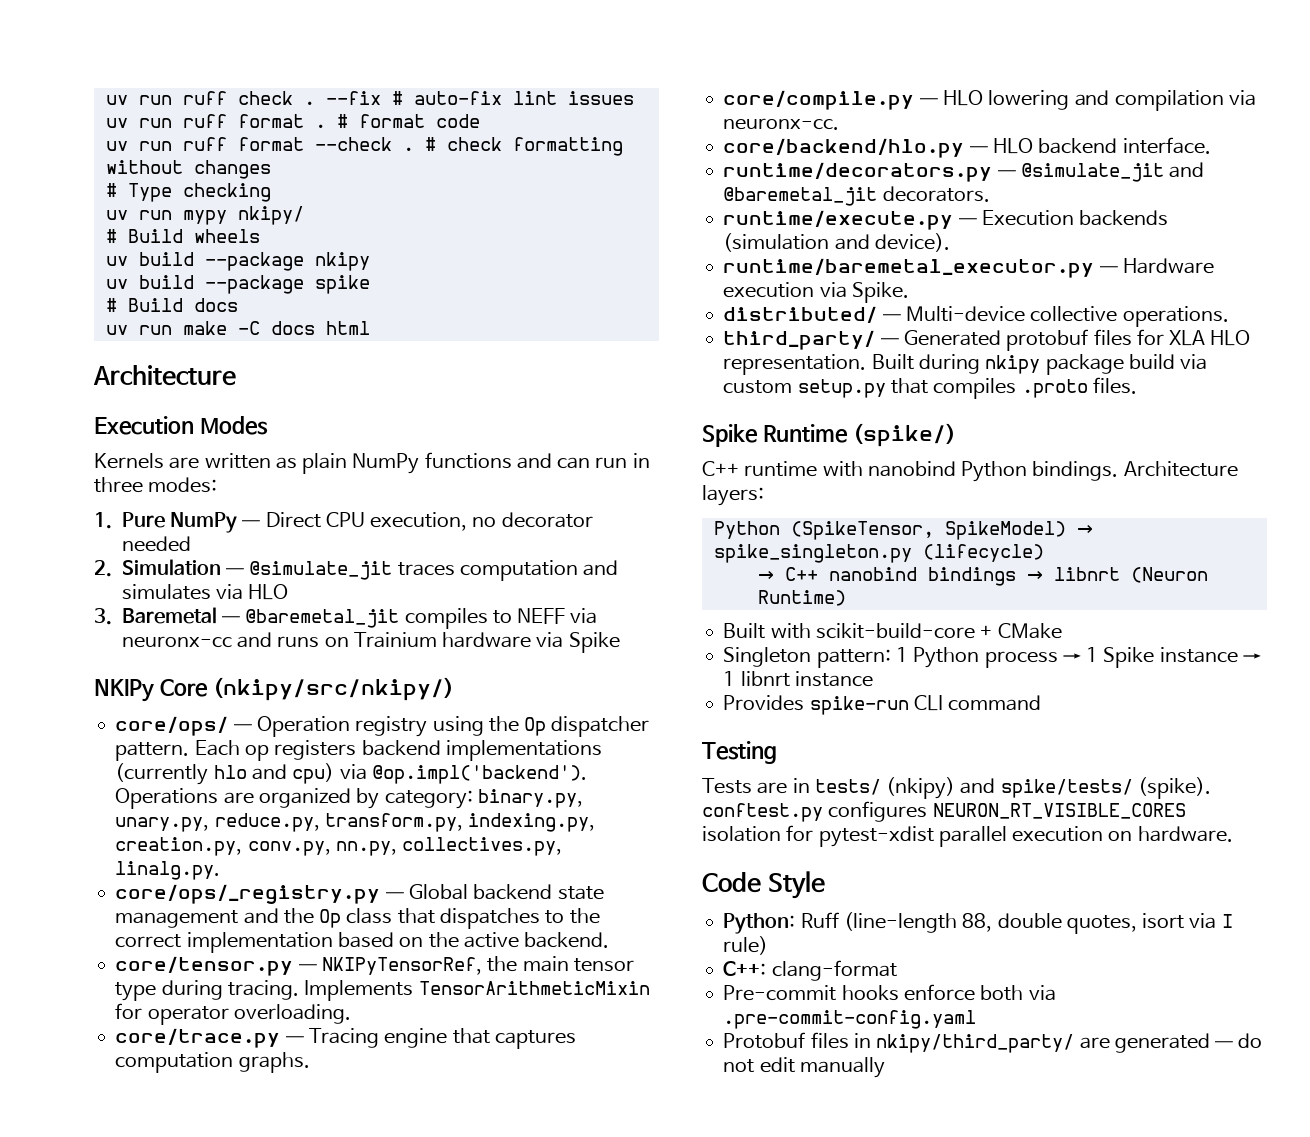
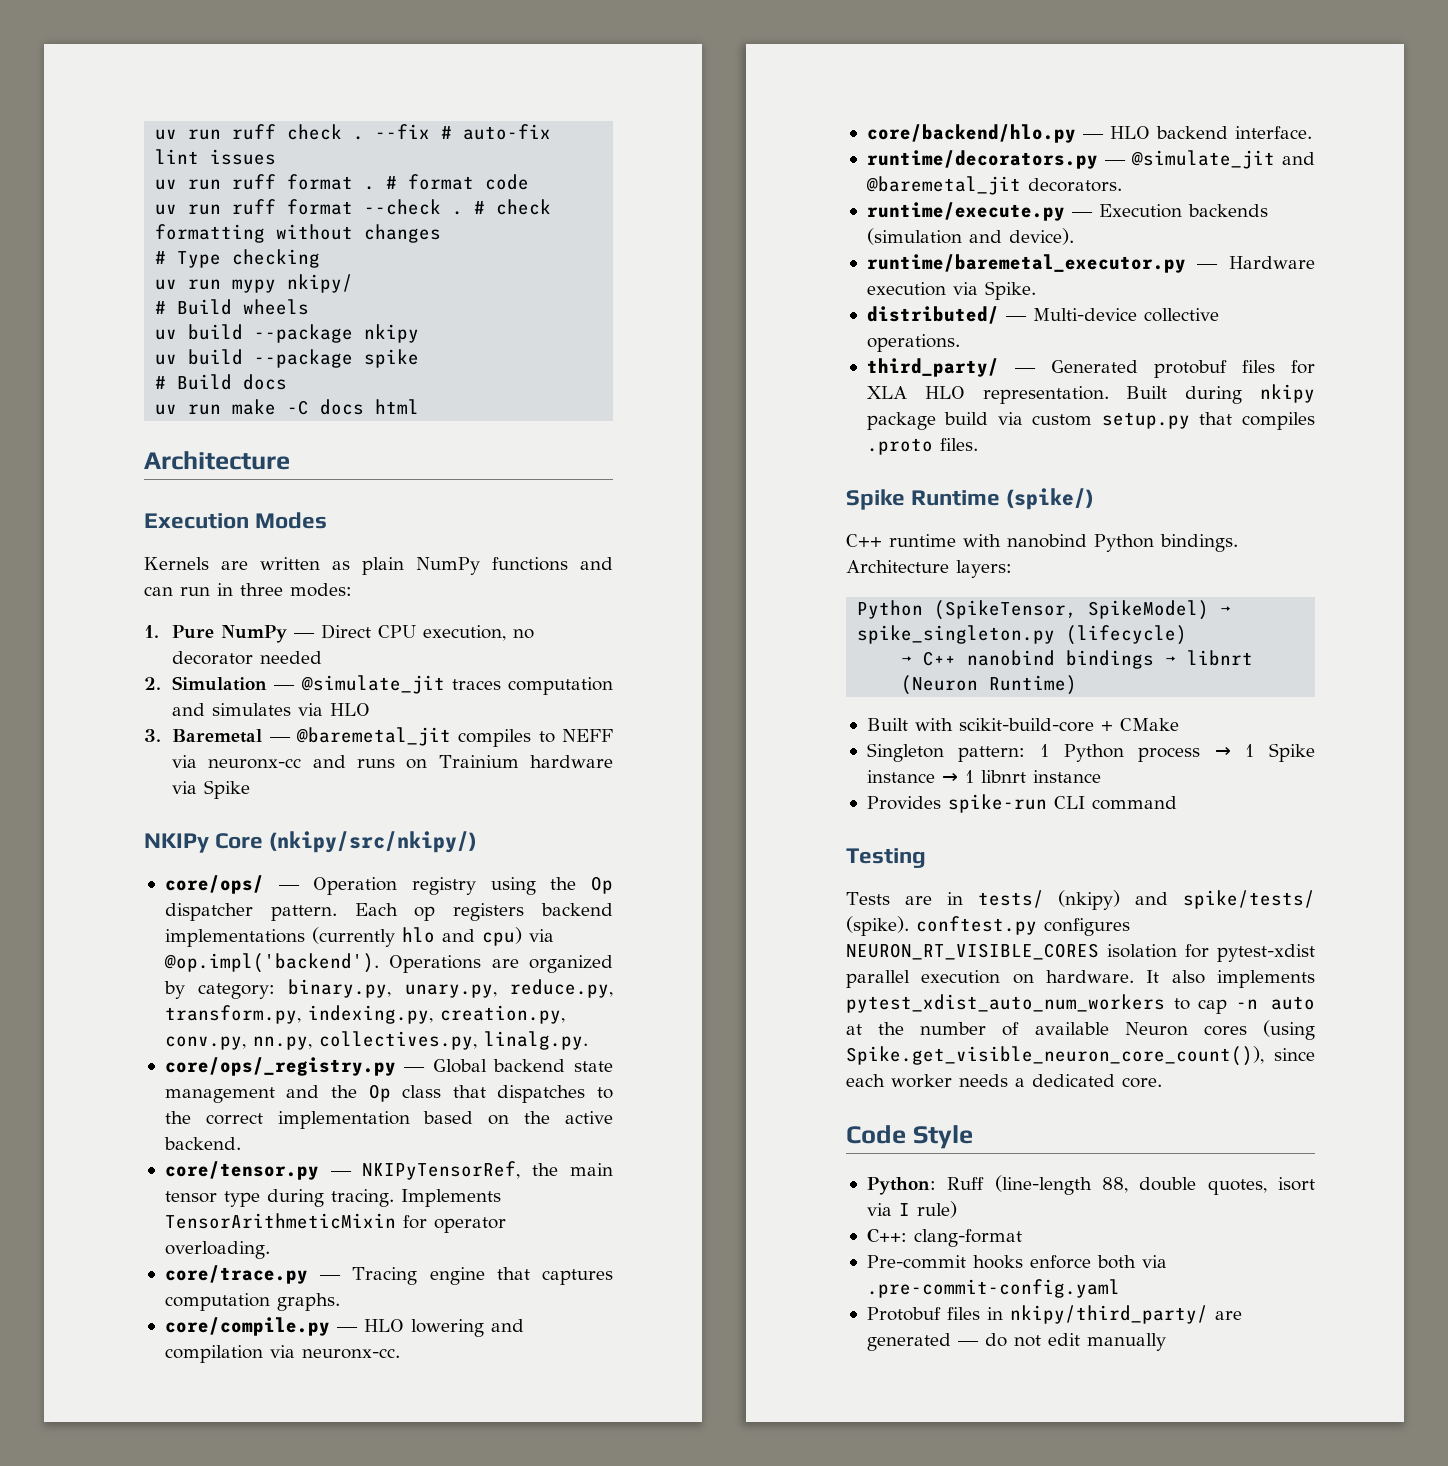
+ It also implements pytest_xdist_auto_num_workers to cap -n auto at the number of available Neuron cores (using Spike.get_visible_neuron_core_count()), since each worker needs a dedicated core.

